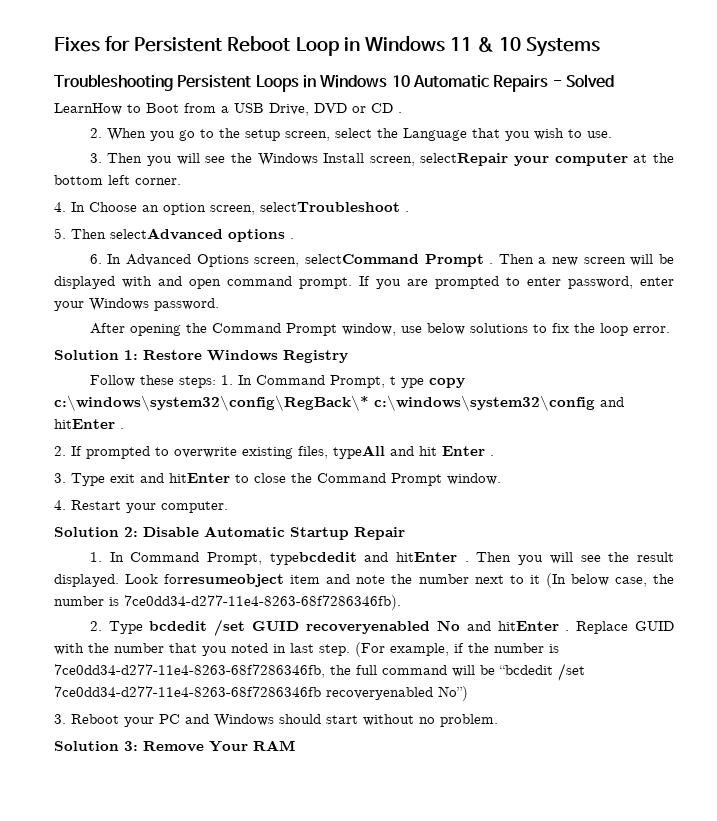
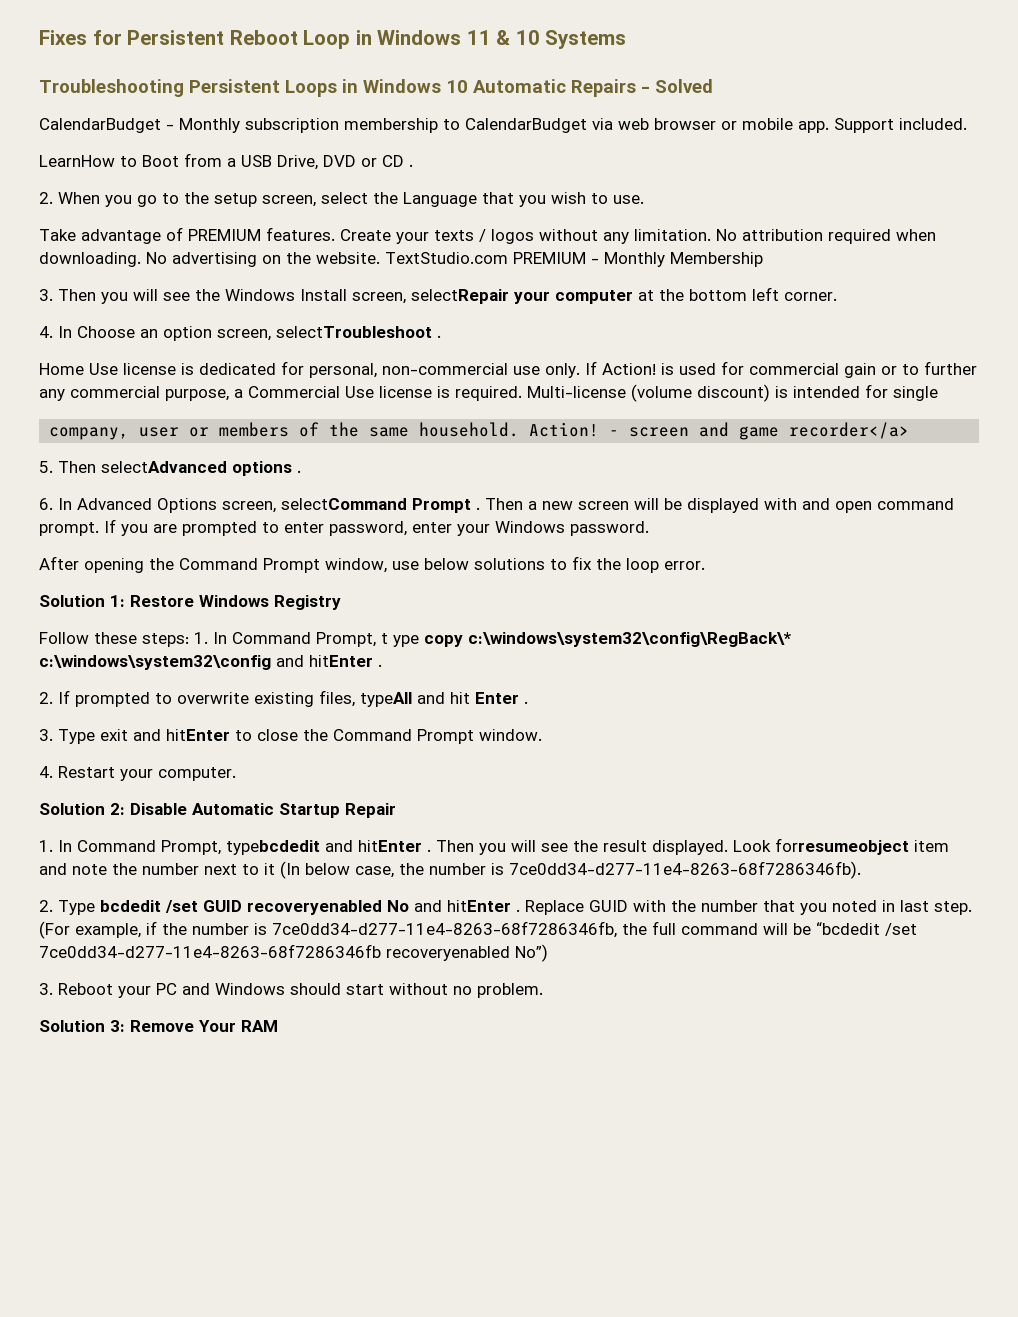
+ CalendarBudget - Monthly subscription membership to CalendarBudget via web browser or mobile app. Support included.
+ Take advantage of PREMIUM features. Create your texts / logos without any limitation. No attribution required when downloading. No advertising on the website. TextStudio.com PREMIUM - Monthly Membership
+ Home Use license is dedicated for personal, non-commercial use only. If Action! is used for commercial gain or to further any commercial purpose, a Commercial Use license is required. Multi-license (volume discount) is intended for single
+ company, user or members of the same household. Action! - screen and game recorder</a>

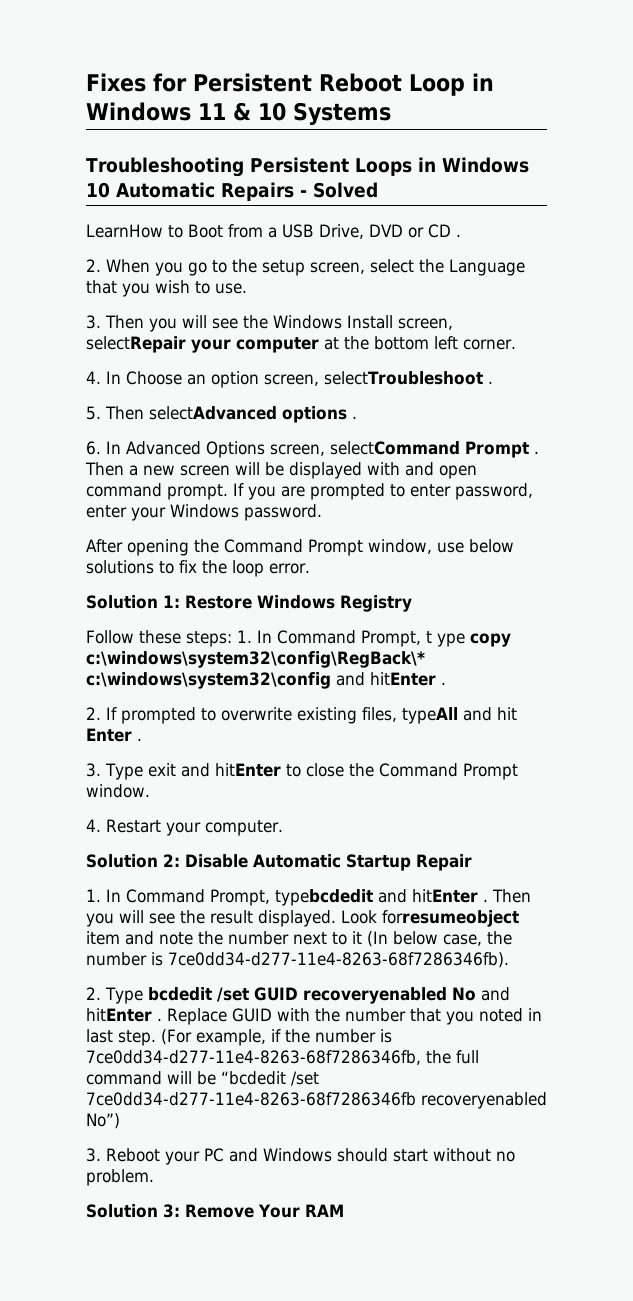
- CalendarBudget - Monthly subscription membership to CalendarBudget via web browser or mobile app. Support included.
- Take advantage of PREMIUM features. Create your texts / logos without any limitation. No attribution required when downloading. No advertising on the website. TextStudio.com PREMIUM - Monthly Membership
- Home Use license is dedicated for personal, non-commercial use only. If Action! is used for commercial gain or to further any commercial purpose, a Commercial Use license is required. Multi-license (volume discount) is intended for single
- company, user or members of the same household. Action! - screen and game recorder</a>

